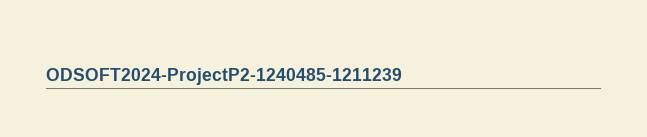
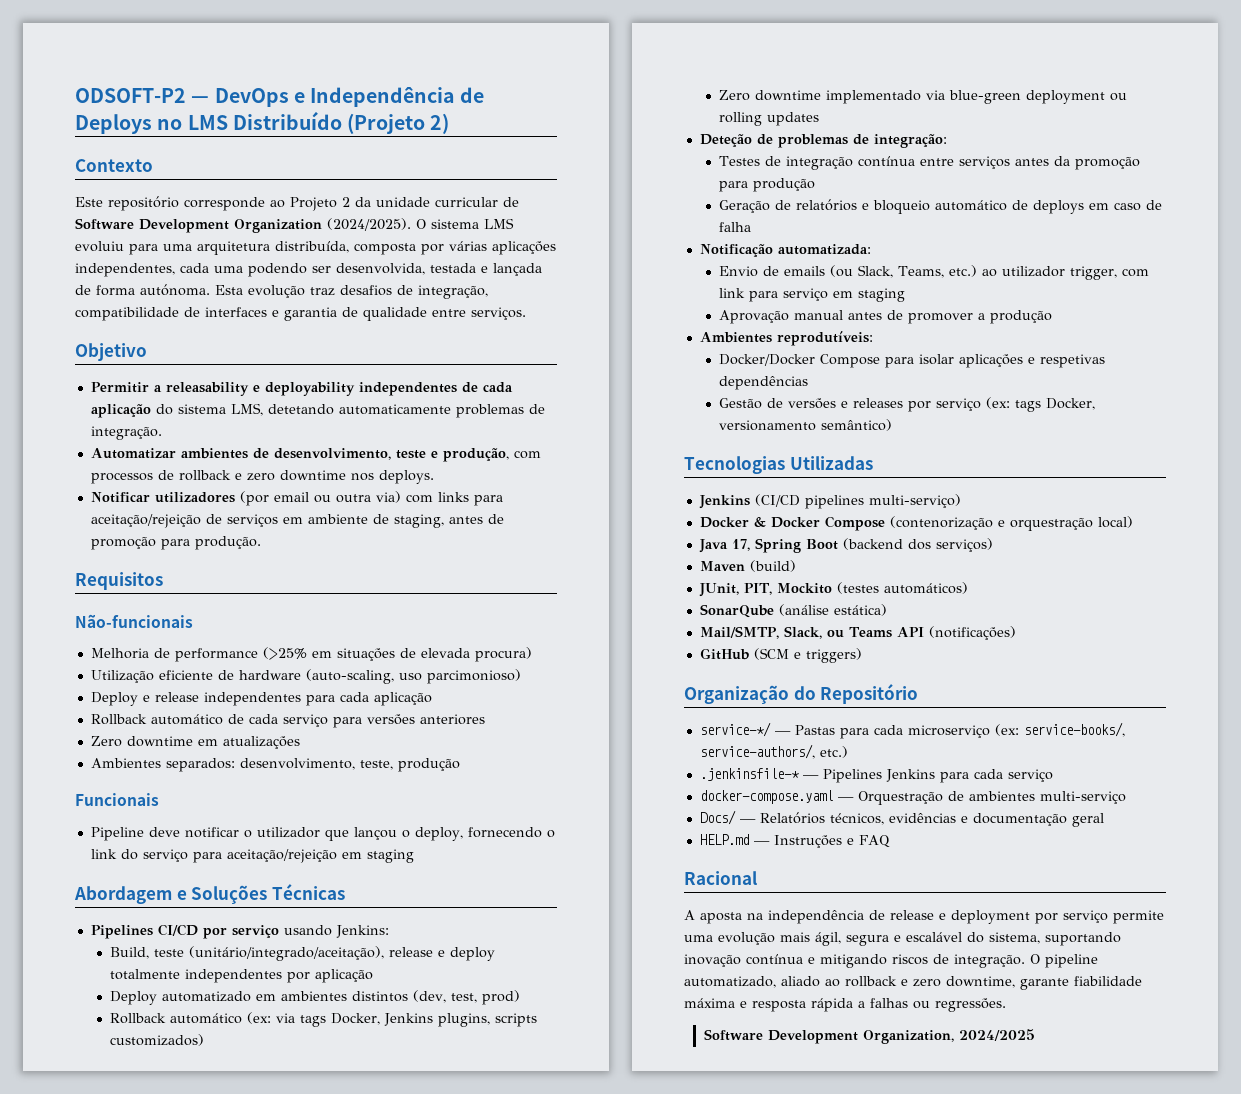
- ODSOFT2024-ProjectP2-1240485-1211239
+ ODSOFT-P2 — DevOps e Independência de Deploys no LMS Distribuído (Projeto 2)
+ Contexto
+ Este repositório corresponde ao Projeto 2 da unidade curricular de Software Development Organization (2024/2025). O sistema LMS evoluiu para uma arquitetura distribuída, composta por várias aplicações independentes, cada uma podendo ser desenvolvida, testada e lançada de forma autónoma. Esta evolução traz desafios de integração, compatibilidade de interfaces e garantia de qualidade entre serviços.
+ Objetivo
+ Permitir a releasability e deployability independentes de cada aplicação do sistema LMS, detetando automaticamente problemas de integração.
+ Automatizar ambientes de desenvolvimento, teste e produção, com processos de rollback e zero downtime nos deploys.
+ Notificar utilizadores (por email ou outra via) com links para aceitação/rejeição de serviços em ambiente de staging, antes de promoção para produção.
+ Requisitos
+ Não-funcionais
+ Melhoria de performance (>25% em situações de elevada procura)
+ Utilização eficiente de hardware (auto-scaling, uso parcimonioso)
+ Deploy e release independentes para cada aplicação
+ Rollback automático de cada serviço para versões anteriores
+ Zero downtime em atualizações
+ Ambientes separados: desenvolvimento, teste, produção
+ Funcionais
+ Pipeline deve notificar o utilizador que lançou o deploy, fornecendo o link do serviço para aceitação/rejeição em staging
+ Abordagem e Soluções Técnicas
+ Pipelines CI/CD por serviço usando Jenkins:
+ Build, teste (unitário/integrado/aceitação), release e deploy totalmente independentes por aplicação
+ Deploy automatizado em ambientes distintos (dev, test, prod)
+ Rollback automático (ex: via tags Docker, Jenkins plugins, scripts customizados)
+ Zero downtime implementado via blue-green deployment ou rolling updates
+ Deteção de problemas de integração:
+ Testes de integração contínua entre serviços antes da promoção para produção
+ Geração de relatórios e bloqueio automático de deploys em caso de falha
+ Notificação automatizada:
+ Envio de emails (ou Slack, Teams, etc.) ao utilizador trigger, com link para serviço em staging
+ Aprovação manual antes de promover a produção
+ Ambientes reprodutíveis:
+ Docker/Docker Compose para isolar aplicações e respetivas dependências
+ Gestão de versões e releases por serviço (ex: tags Docker, versionamento semântico)
+ Tecnologias Utilizadas
+ Jenkins (CI/CD pipelines multi-serviço)
+ Docker & Docker Compose (contenorização e orquestração local)
+ Java 17, Spring Boot (backend dos serviços)
+ Maven (build)
+ JUnit, PIT, Mockito (testes automáticos)
+ SonarQube (análise estática)
+ Mail/SMTP, Slack, ou Teams API (notificações)
+ GitHub (SCM e triggers)
+ Organização do Repositório
+ service-*/ — Pastas para cada microserviço (ex: service-books/, service-authors/, etc.)
+ .jenkinsfile-* — Pipelines Jenkins para cada serviço
+ docker-compose.yaml — Orquestração de ambientes multi-serviço
+ Docs/ — Relatórios técnicos, evidências e documentação geral
+ HELP.md — Instruções e FAQ
+ Racional
+ A aposta na independência de release e deployment por serviço permite uma evolução mais ágil, segura e escalável do sistema, suportando inovação contínua e mitigando riscos de integração. O pipeline automatizado, aliado ao rollback e zero downtime, garante fiabilidade máxima e resposta rápida a falhas ou regressões.
+ Software Development Organization, 2024/2025

